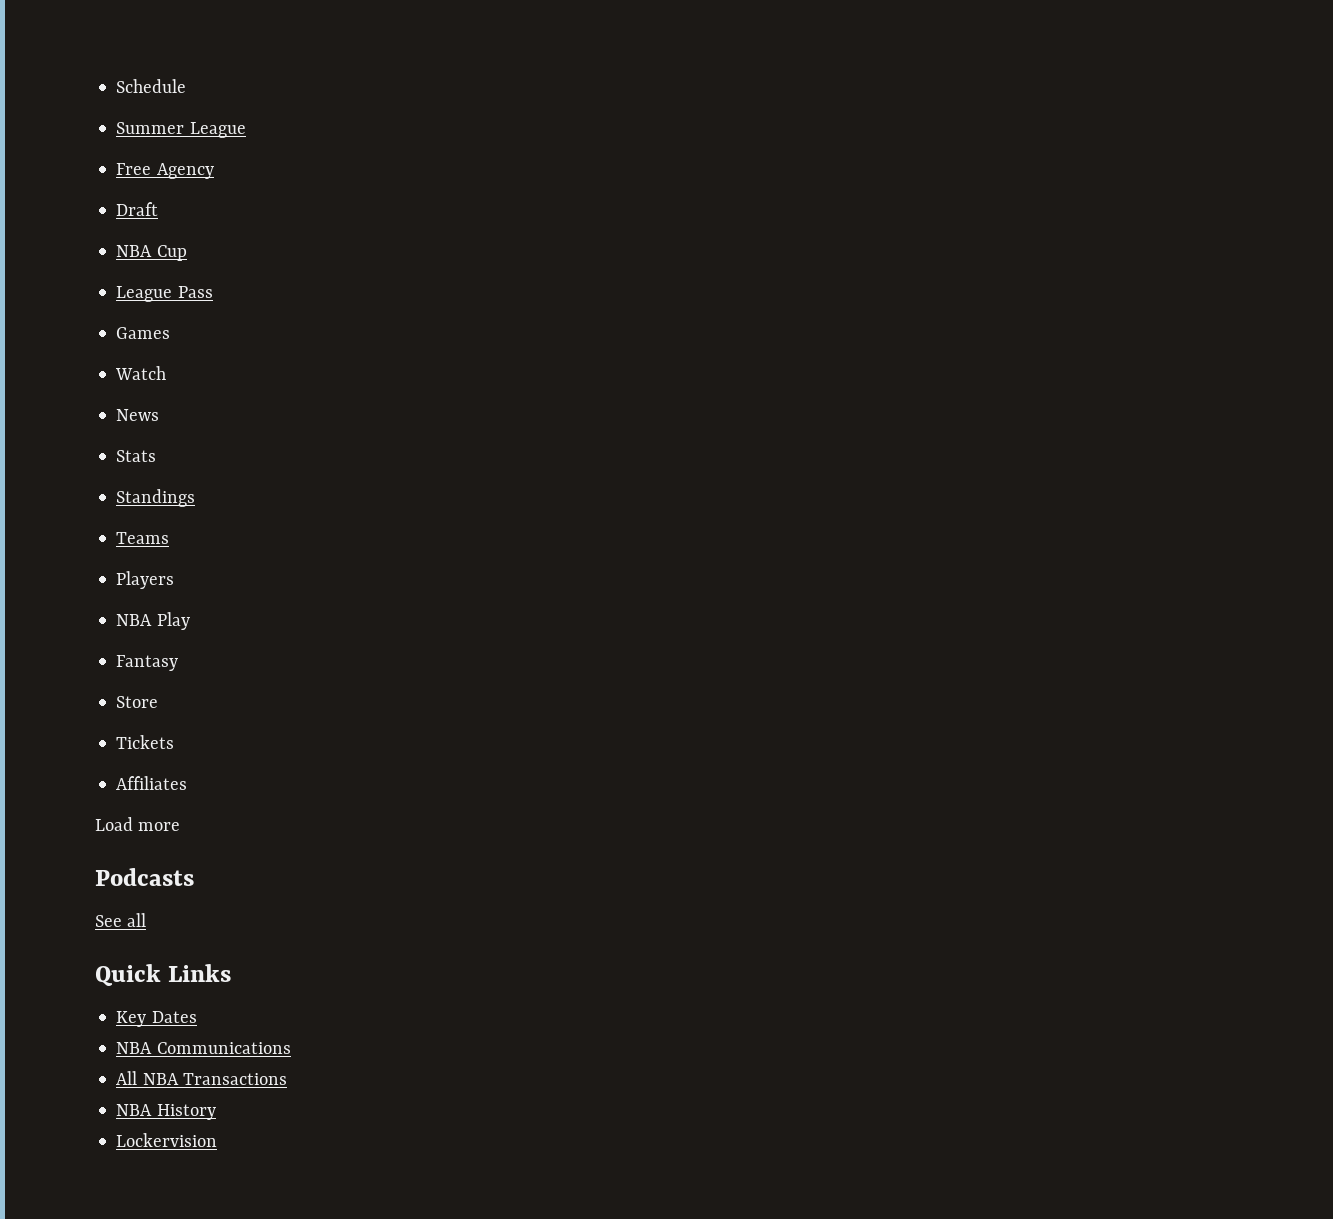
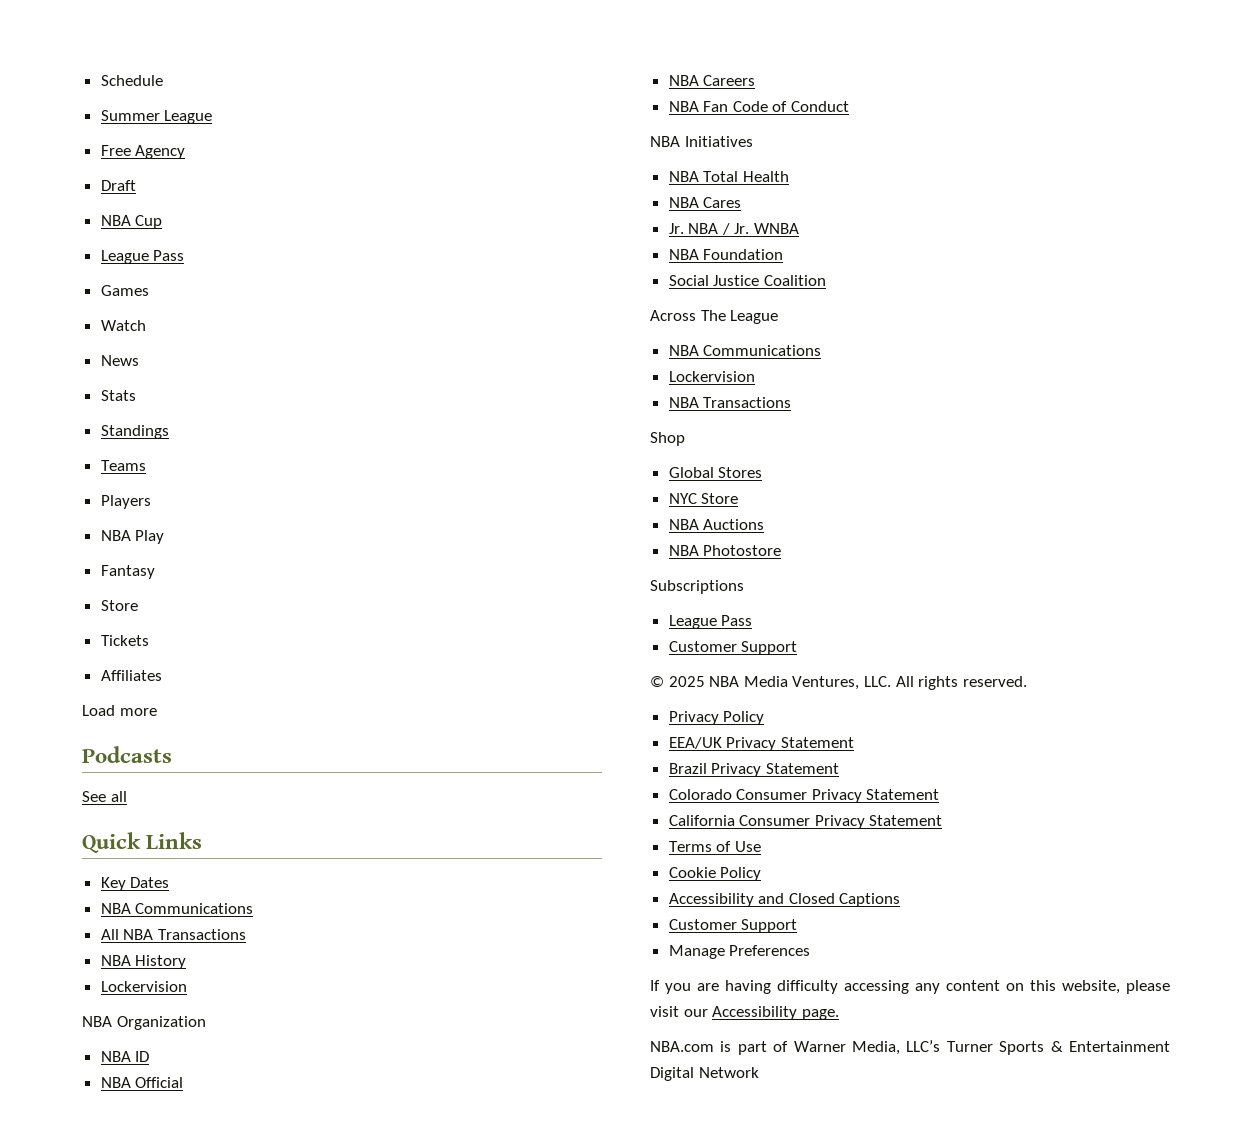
+ NBA Organization
+ NBA ID
+ NBA Official
+ NBA Careers
+ NBA Fan Code of Conduct
+ NBA Initiatives
+ NBA Total Health
+ NBA Cares
+ Jr. NBA / Jr. WNBA
+ NBA Foundation
+ Social Justice Coalition
+ Across The League
+ NBA Communications
+ Lockervision
+ NBA Transactions
+ Shop
+ Global Stores
+ NYC Store
+ NBA Auctions
+ NBA Photostore
+ Subscriptions
+ League Pass
+ Customer Support
+ © 2025 NBA Media Ventures, LLC. All rights reserved.
+ Privacy Policy
+ EEA/UK Privacy Statement
+ Brazil Privacy Statement
+ Colorado Consumer Privacy Statement
+ California Consumer Privacy Statement
+ Terms of Use
+ Cookie Policy
+ Accessibility and Closed Captions
+ Customer Support
+ Manage Preferences
+ If you are having difficulty accessing any content on this website, please visit our Accessibility page.
+ NBA.com is part of Warner Media, LLC’s Turner Sports & Entertainment Digital Network

